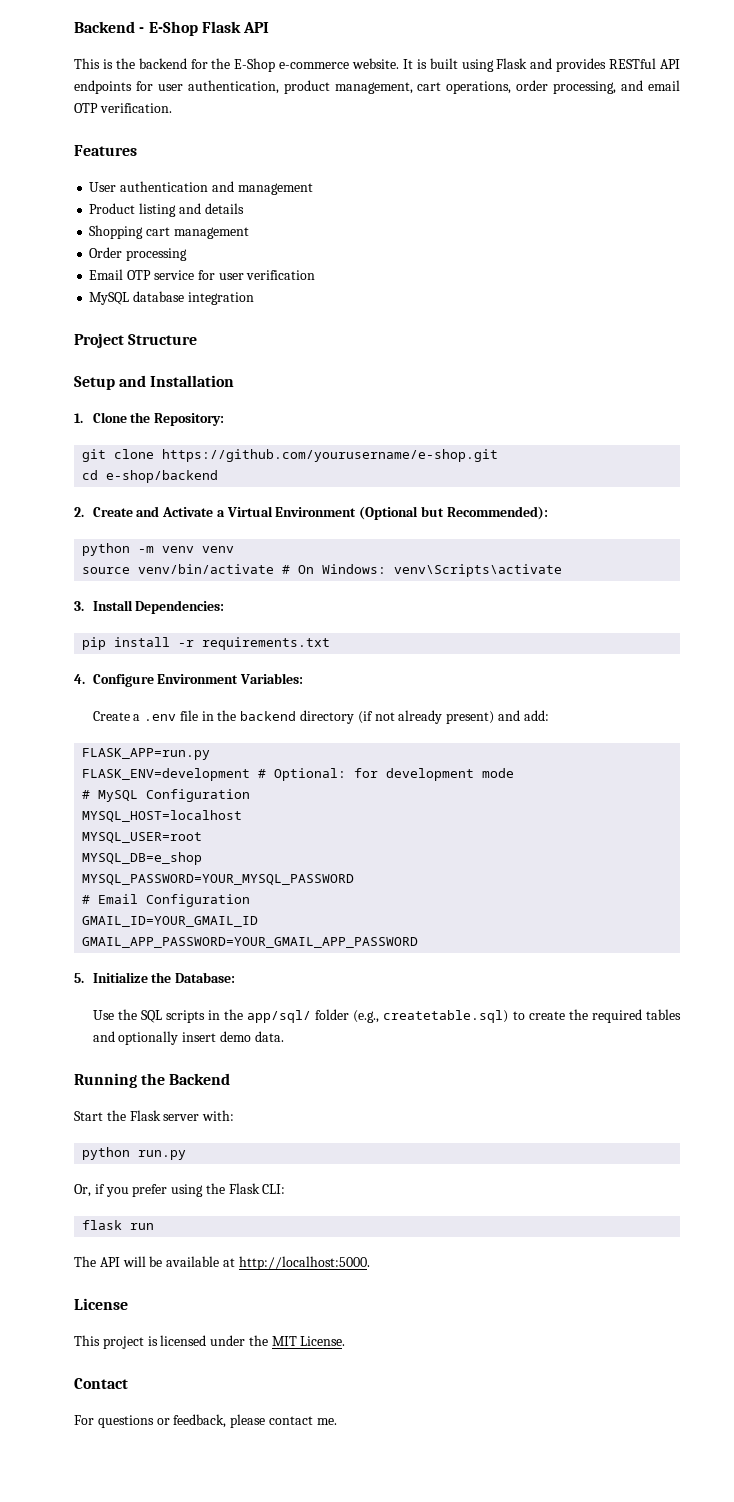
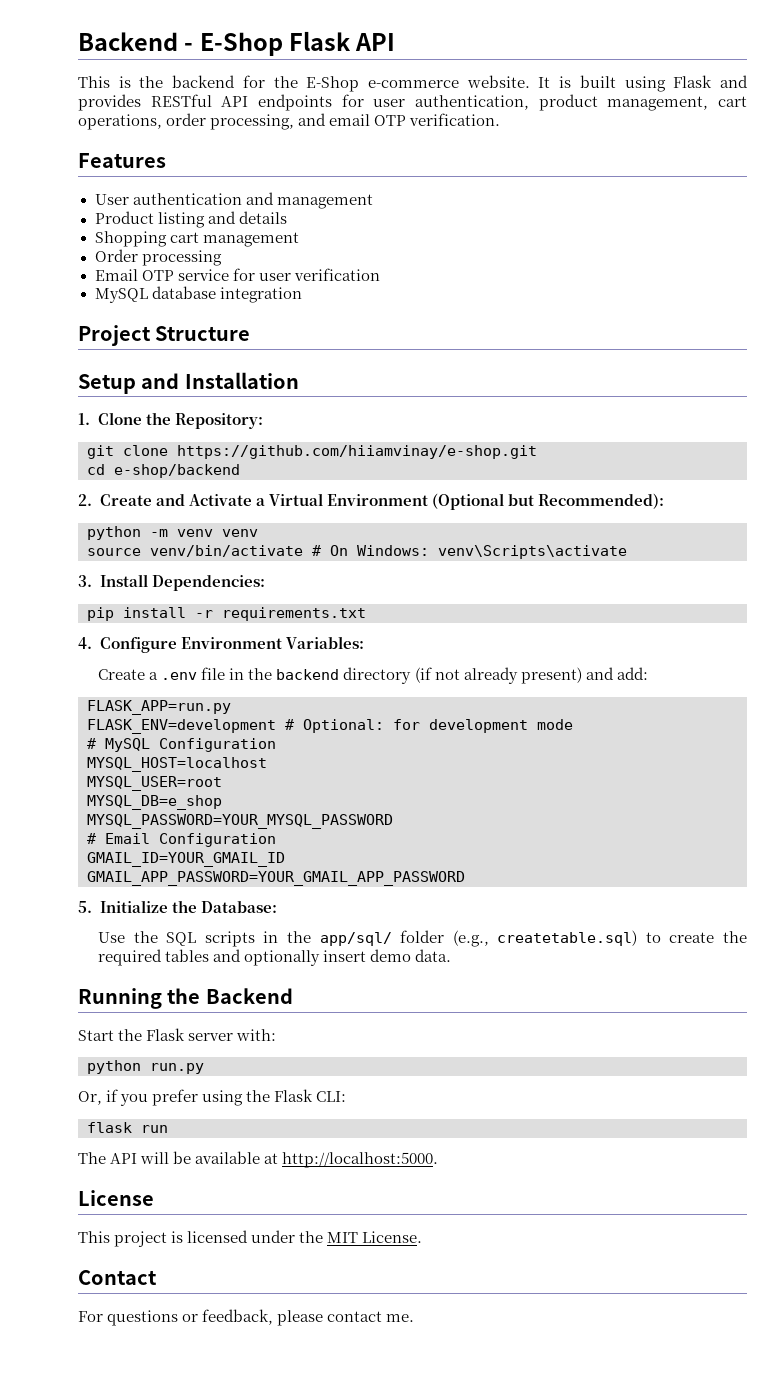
- git clone https://github.com/yourusername/e-shop.git
+ git clone https://github.com/hiiamvinay/e-shop.git

